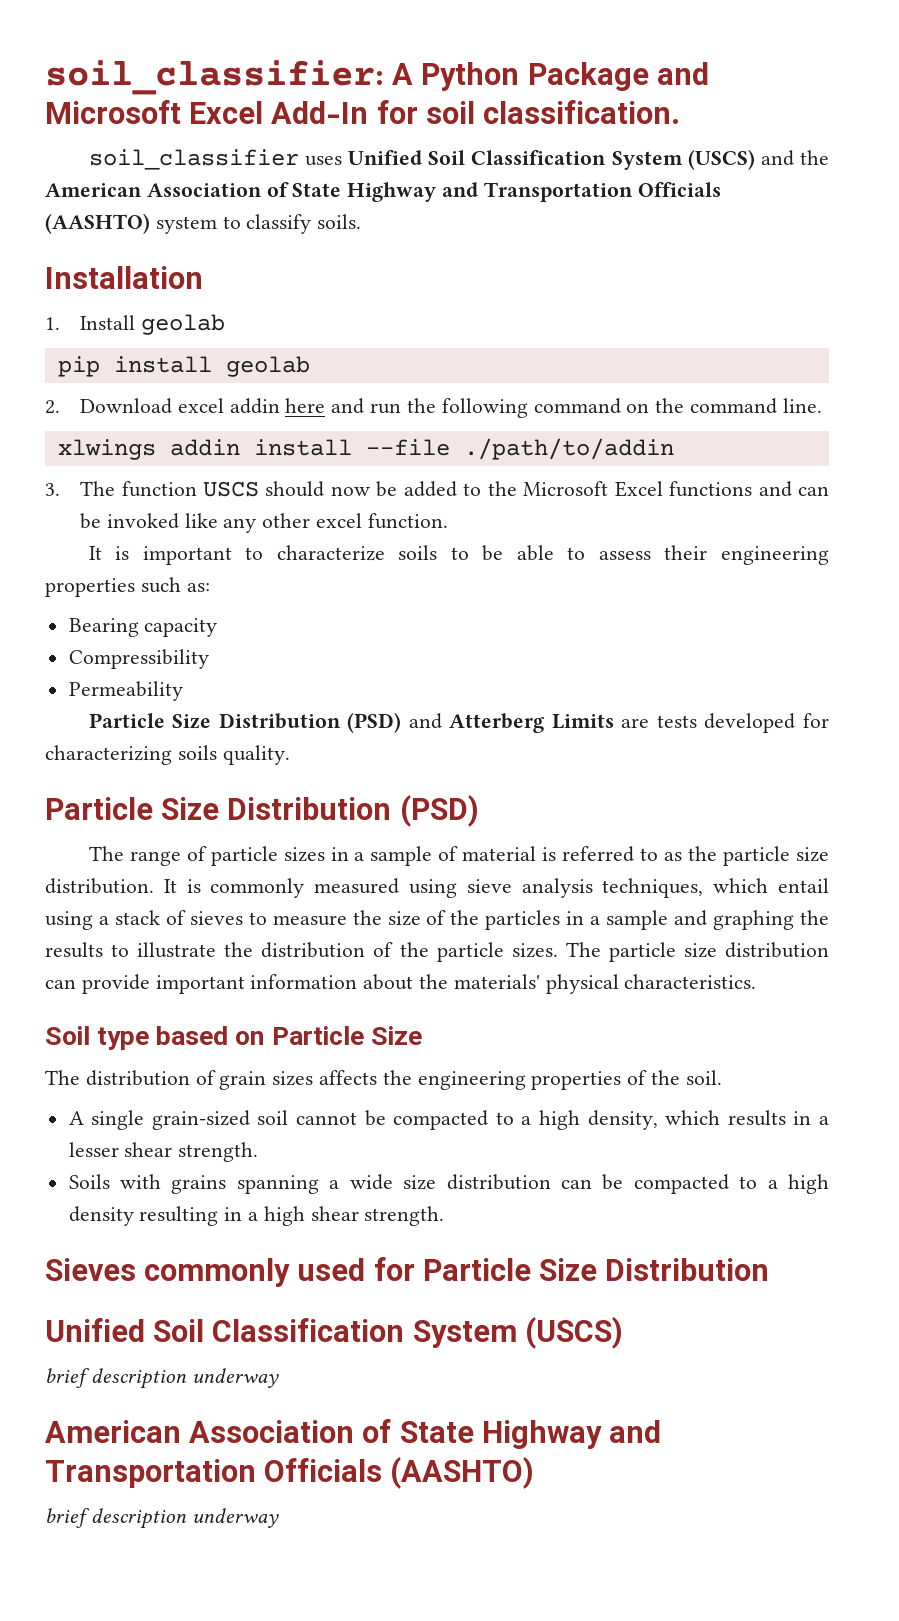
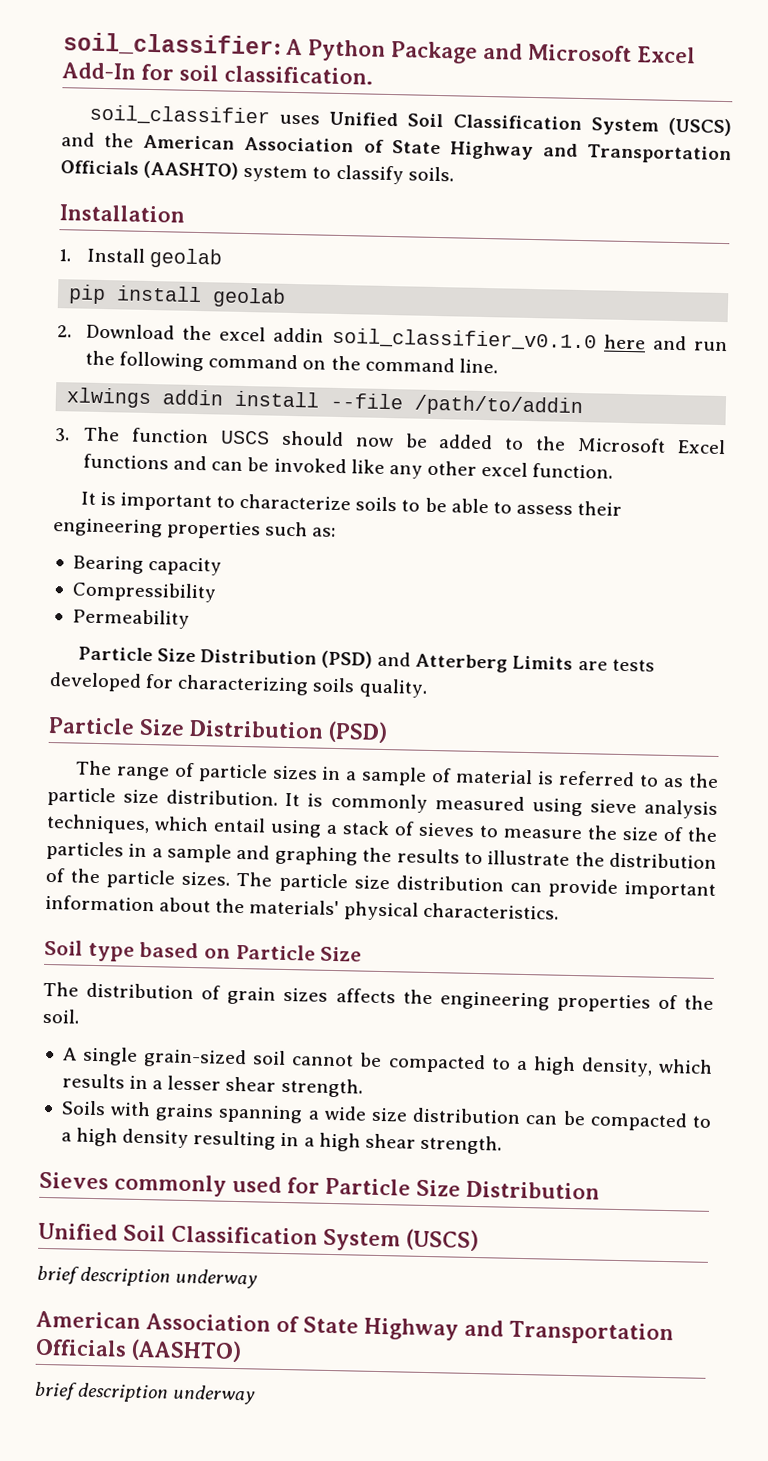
- 2. Download excel addin here and run the following command on the command line.
+ 2. Download the excel addin soil_classifier_v0.1.0 here and run the following command on the command line.
- xlwings addin install --file ./path/to/addin
+ xlwings addin install --file /path/to/addin

